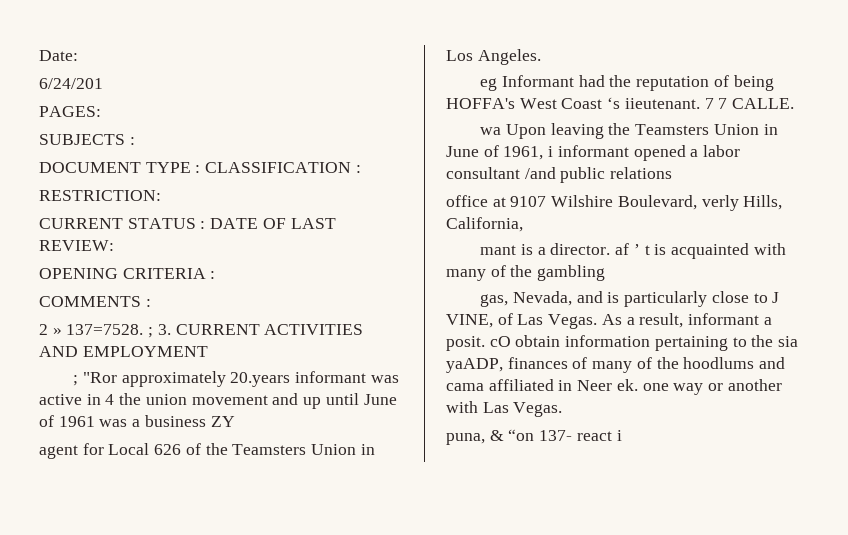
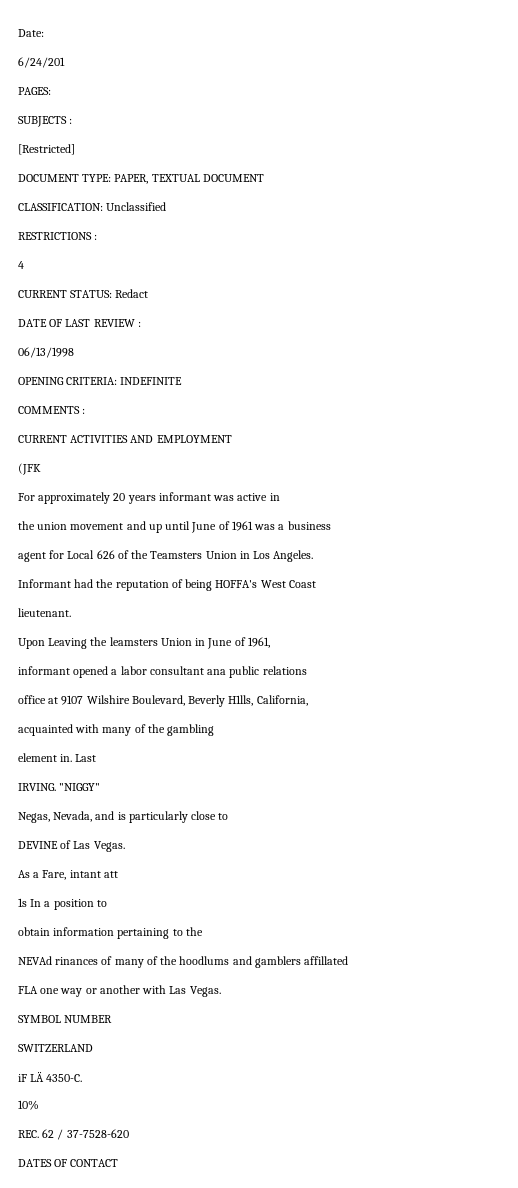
- DOCUMENT TYPE : CLASSIFICATION :
- RESTRICTION:
- CURRENT STATUS : DATE OF LAST REVIEW:
+ [Restricted]
+ DOCUMENT TYPE: PAPER, TEXTUAL DOCUMENT
+ CLASSIFICATION: Unclassified
+ RESTRICTIONS :
+ 4
+ CURRENT STATUS: Redact
+ DATE OF LAST REVIEW :
+ 06/13/1998
- OPENING CRITERIA :
+ OPENING CRITERIA: INDEFINITE
- 2 » 137=7528. ; 3. CURRENT ACTIVITIES AND EMPLOYMENT
+ CURRENT ACTIVITIES AND EMPLOYMENT
- ; "Ror approximately 20.years informant was active in 4 the union movement and up until June of 1961 was a business ZY
+ (JFK
+ For approximately 20 years informant was active in
+ the union movement and up until June of 1961 was a business
- eg Informant had the reputation of being HOFFA's West Coast ‘s iieutenant. 7 7 CALLE.
- wa Upon leaving the Teamsters Union in June of 1961, i informant opened a labor consultant /and public relations
+ Informant had the reputation of being HOFFA's West Coast
+ lieutenant.
+ Upon Leaving the leamsters Union in June of 1961,
+ informant opened a labor consultant ana public relations
- office at 9107 Wilshire Boulevard, verly Hills, California,
+ office at 9107 Wilshire Boulevard, Beverly H1lls, California,
- mant is a director. af ’ t is acquainted with many of the gambling
+ acquainted with many of the gambling
- gas, Nevada, and is particularly close to J VINE, of Las Vegas. As a result, informant a posit. cO obtain information pertaining to the sia yaADP, finances of many of the hoodlums and cama affiliated in Neer ek. one way or another with Las Vegas.
+ element in. Last
+ IRVING. "NIGGY"
+ Negas, Nevada, and is particularly close to
+ DEVINE of Las Vegas.
+ As a Fare, intant att
+ 1s In a position to
+ obtain information pertaining to the
+ NEVAd rinances of many of the hoodlums and gamblers affillated
+ FLA one way or another with Las Vegas.
- puna, & “on 137- react i
+ SYMBOL NUMBER
+ SWITZERLAND
+ iF LÄ 4350-C.
+ 10%
+ REC. 62 / 37-7528-620
+ DATES OF CONTACT

